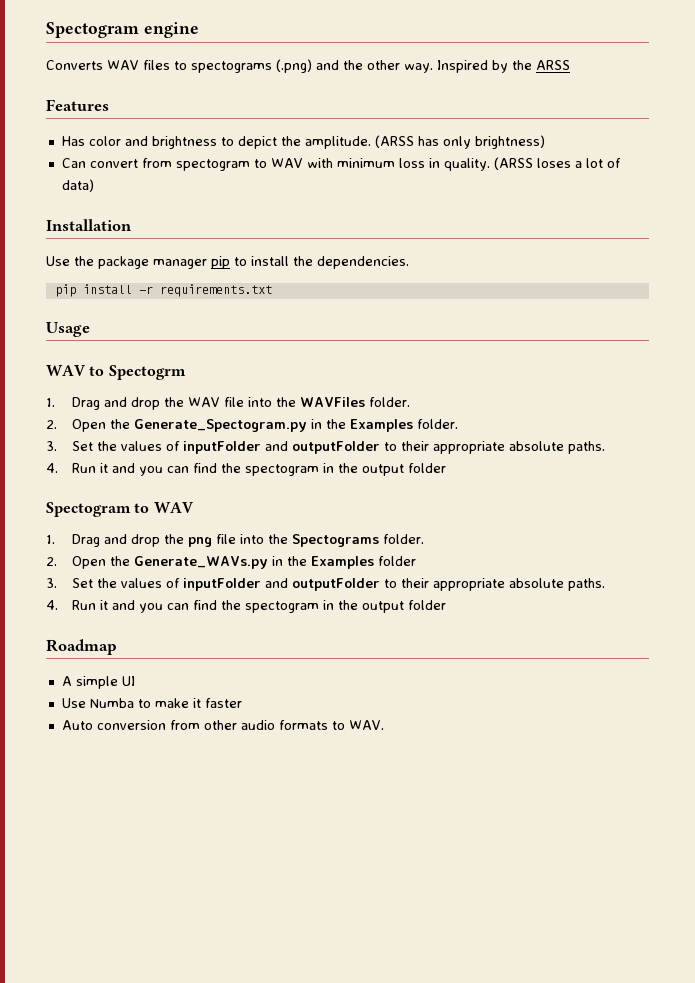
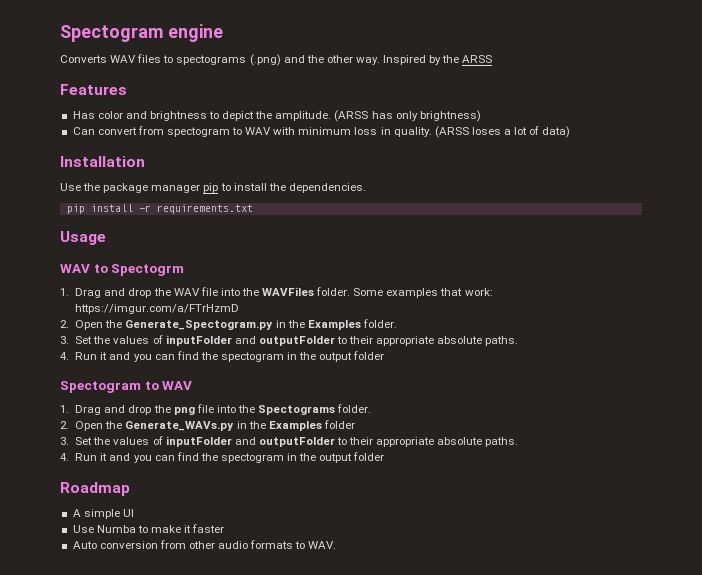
+ Some examples that work: https://imgur.com/a/FTrHzmD

